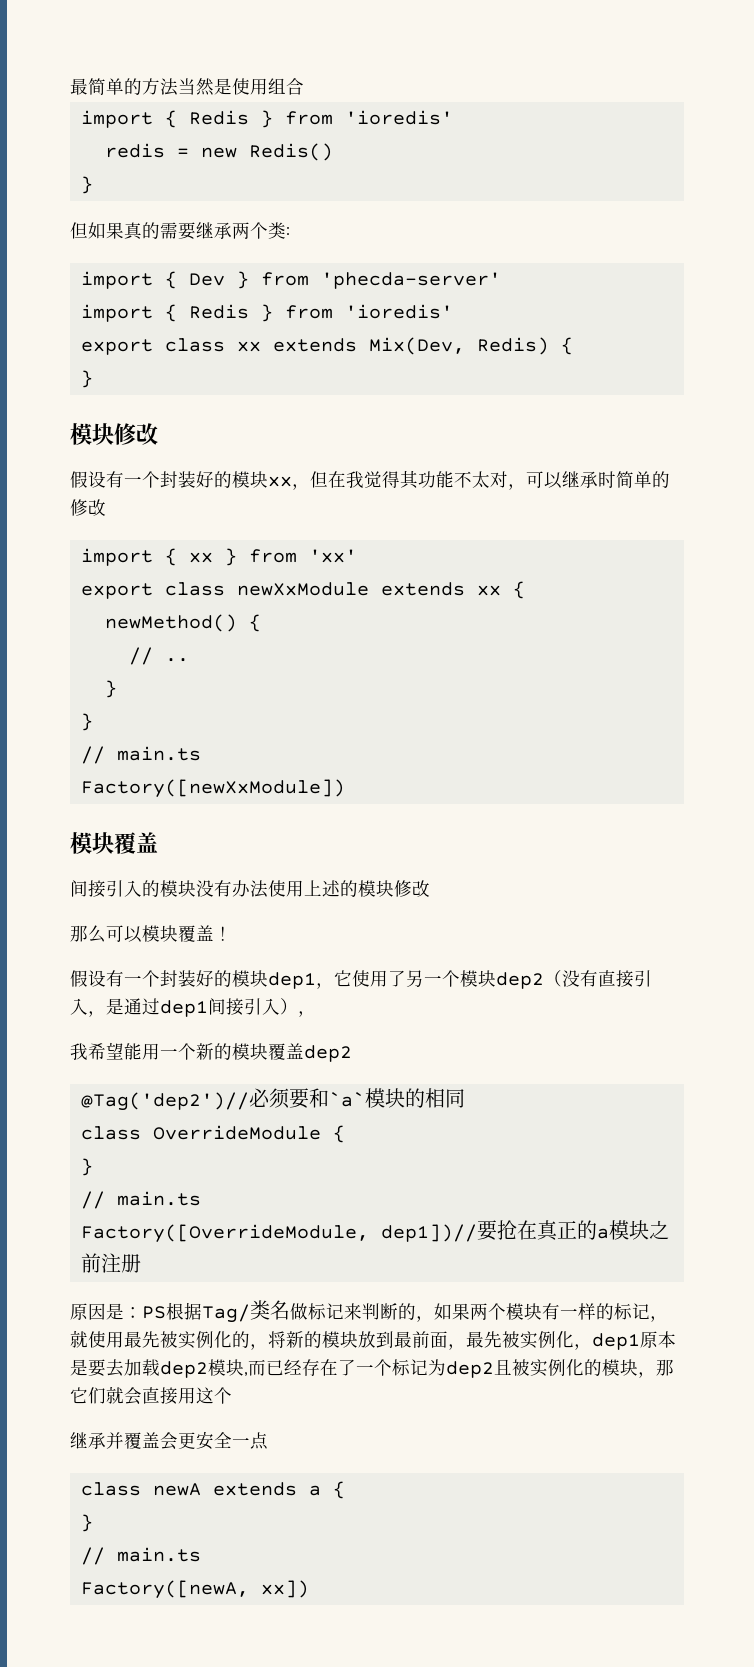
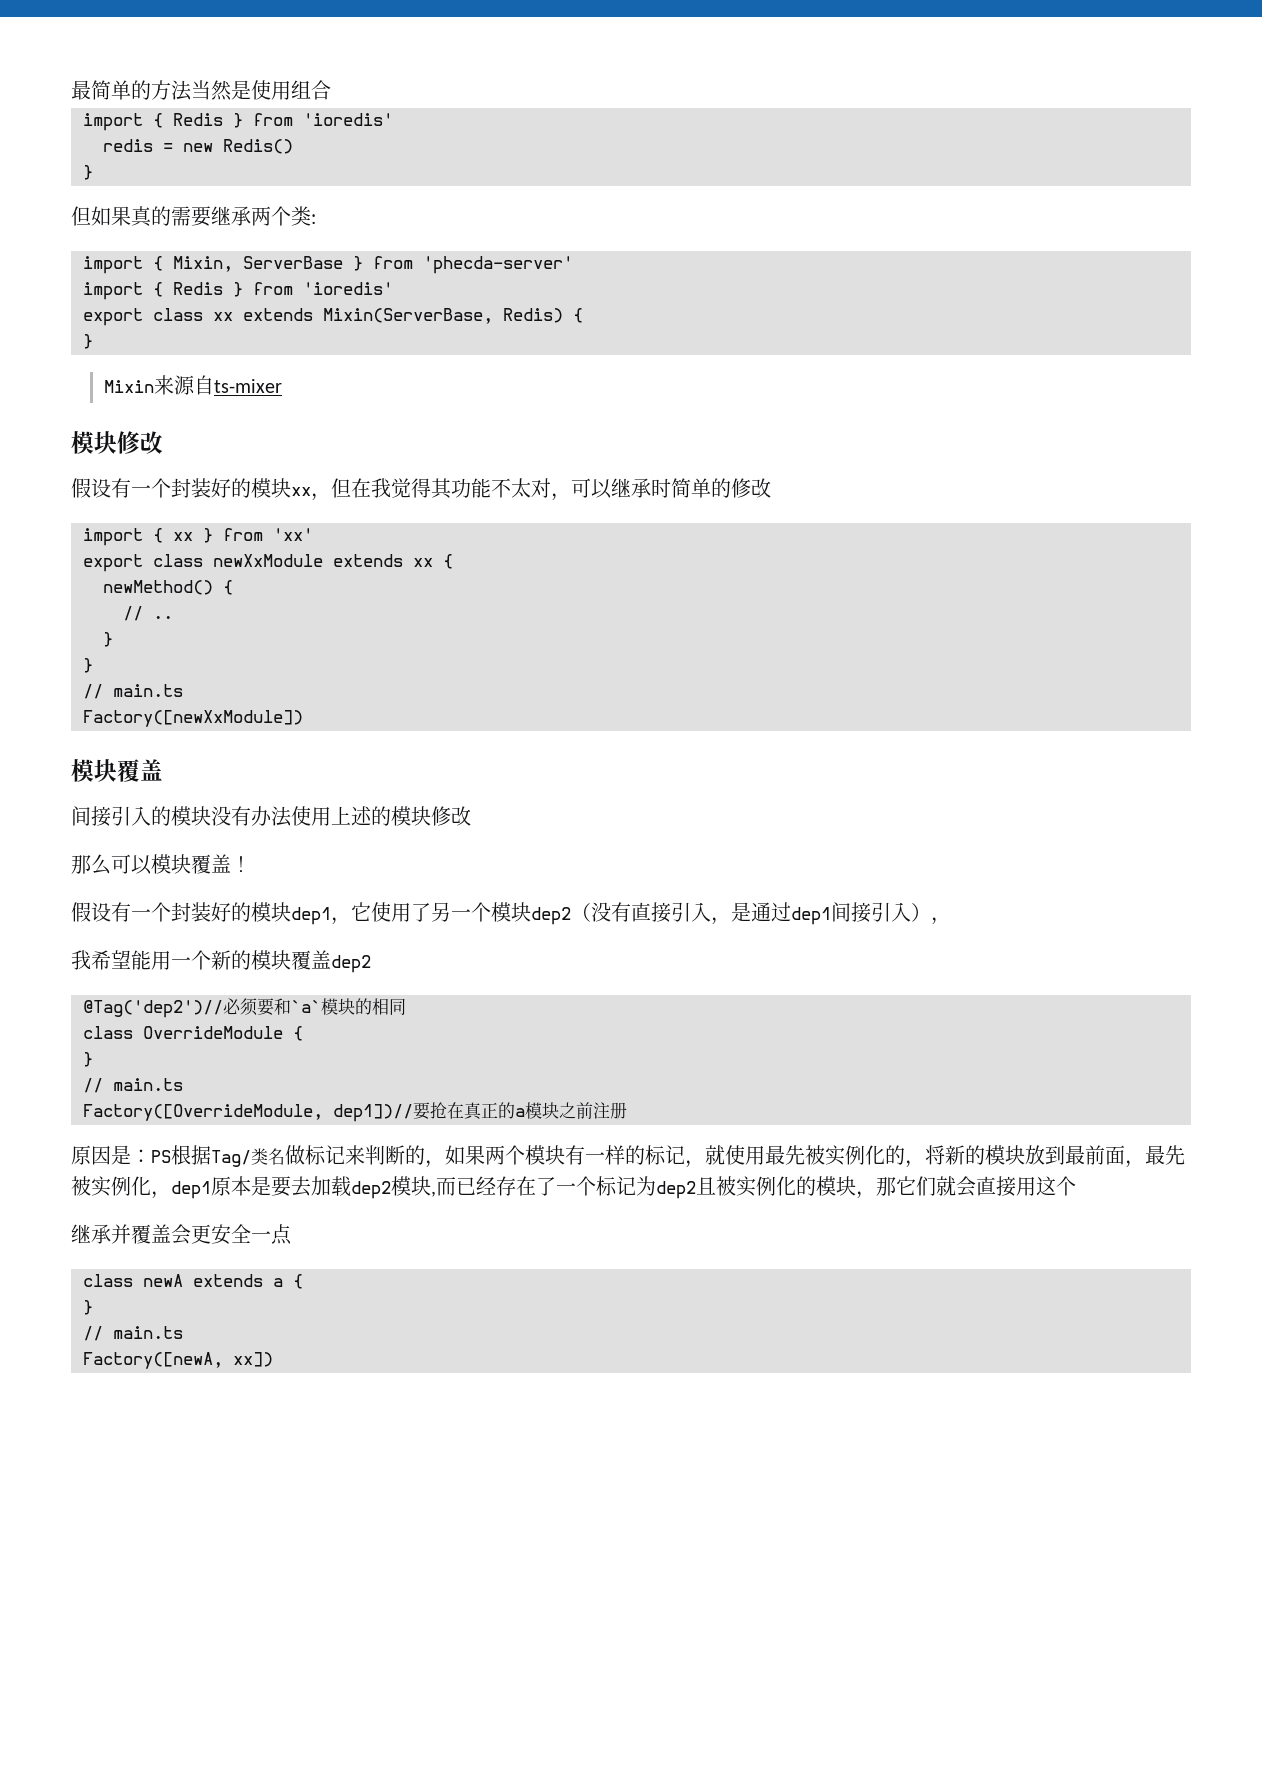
- import { Dev } from 'phecda-server'
+ import { Mixin, ServerBase } from 'phecda-server'
- export class xx extends Mix(Dev, Redis) {
+ export class xx extends Mixin(ServerBase, Redis) {
+ Mixin来源自ts-mixer

